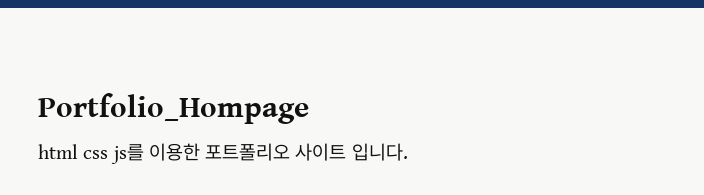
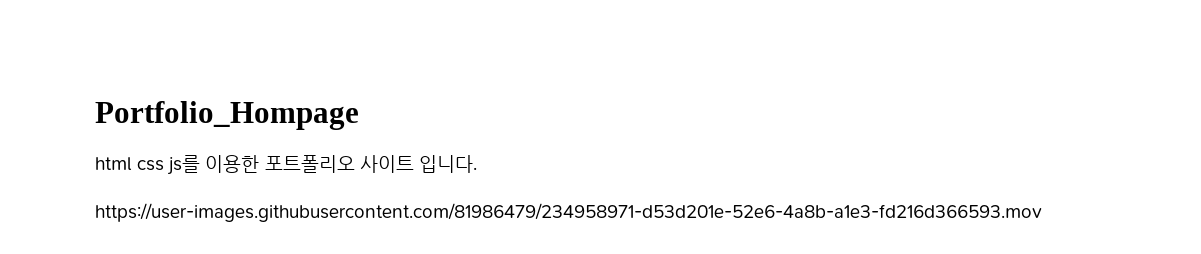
+ https://user-images.githubusercontent.com/81986479/234958971-d53d201e-52e6-4a8b-a1e3-fd216d366593.mov

